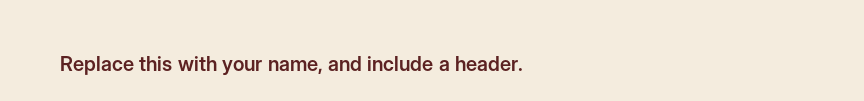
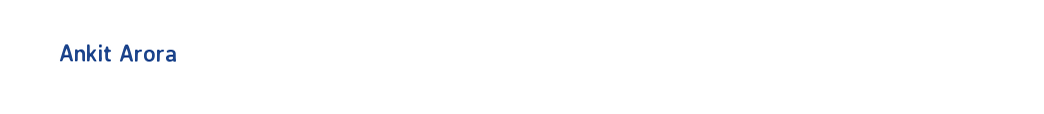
- Replace this with your name, and include a header.
+ Ankit Arora

